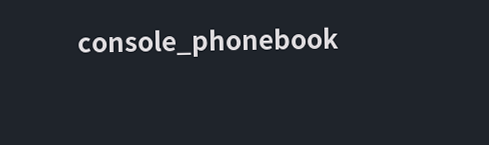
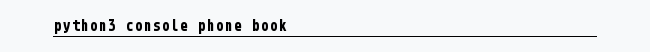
- console_phonebook
+ python3 console phone book

